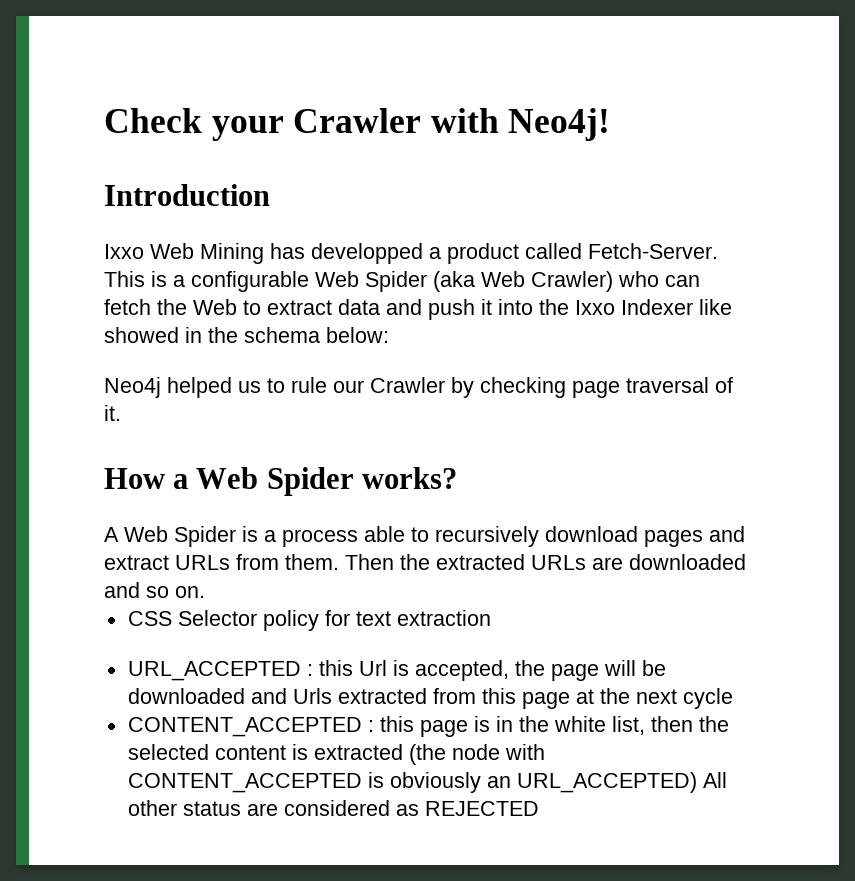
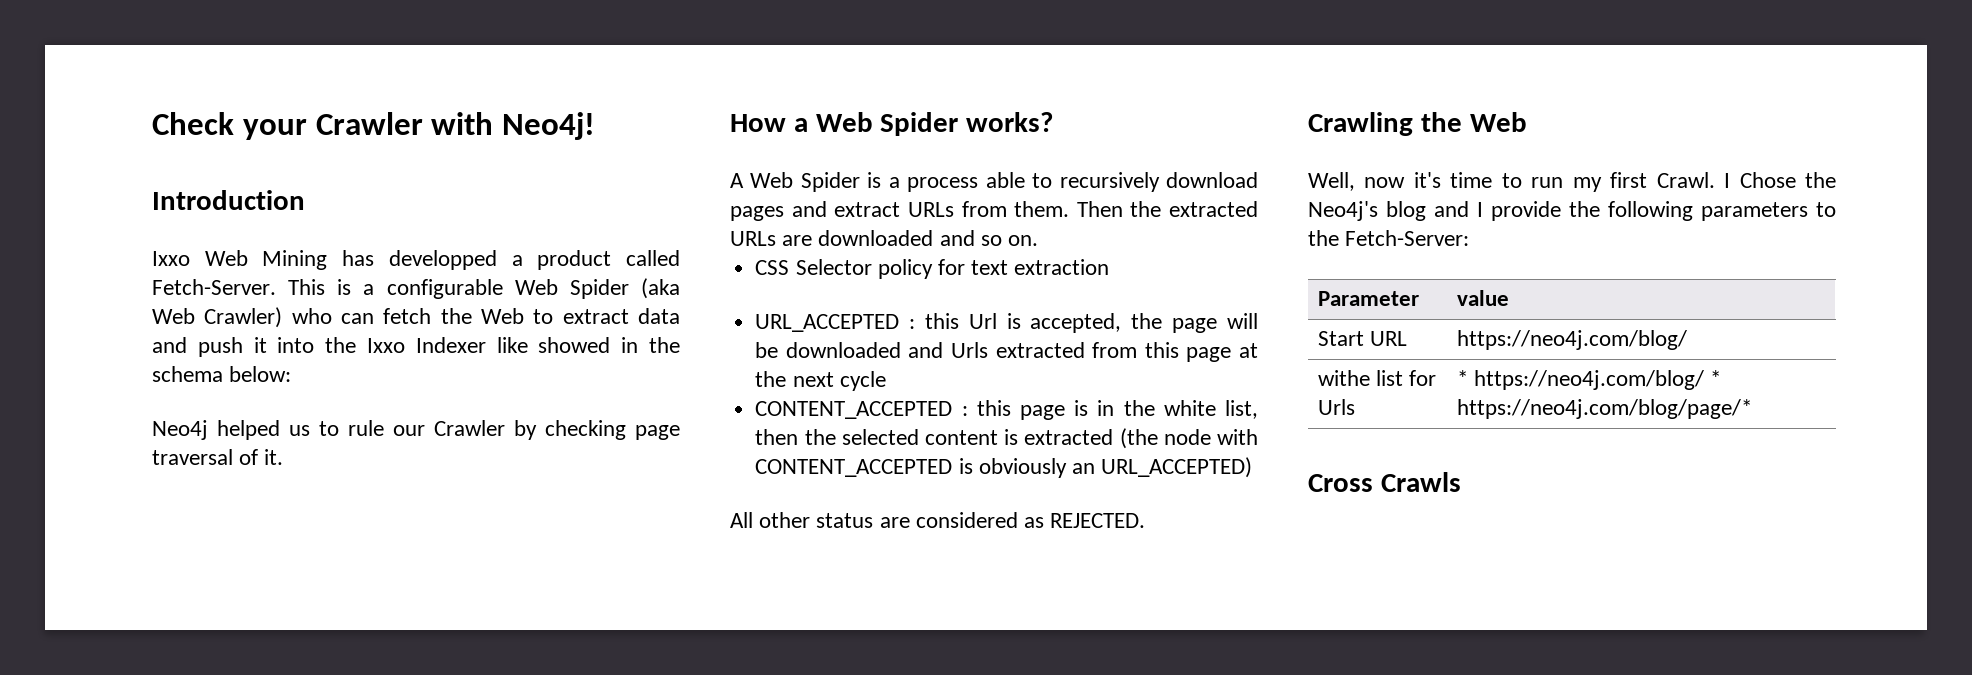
- CONTENT_ACCEPTED : this page is in the white list, then the selected content is extracted (the node with CONTENT_ACCEPTED is obviously an URL_ACCEPTED) All other status are considered as REJECTED
+ CONTENT_ACCEPTED : this page is in the white list, then the selected content is extracted (the node with CONTENT_ACCEPTED is obviously an URL_ACCEPTED)
+ All other status are considered as REJECTED.
+ Crawling the Web
+ Well, now it's time to run my first Crawl. I Chose the Neo4j's blog and I provide the following parameters to the Fetch-Server:
+ Parameter | value
+ Start URL | https://neo4j.com/blog/
+ withe list for Urls | * https://neo4j.com/blog/ * https://neo4j.com/blog/page/*
+ Cross Crawls

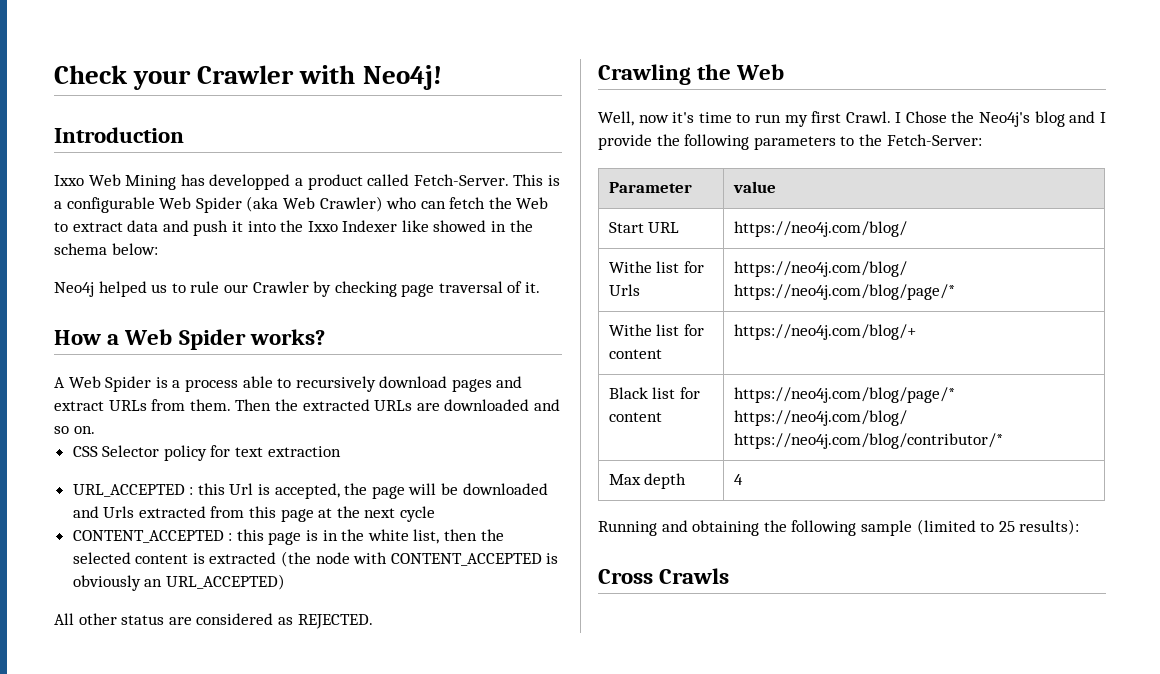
- withe list for Urls | * https://neo4j.com/blog/ * https://neo4j.com/blog/page/*
+ Withe list for Urls | https://neo4j.com/blog/ https://neo4j.com/blog/page/*
+ Withe list for content | https://neo4j.com/blog/+
+ Black list for content | https://neo4j.com/blog/page/* https://neo4j.com/blog/ https://neo4j.com/blog/contributor/*
+ Max depth | 4
+ Running and obtaining the following sample (limited to 25 results):

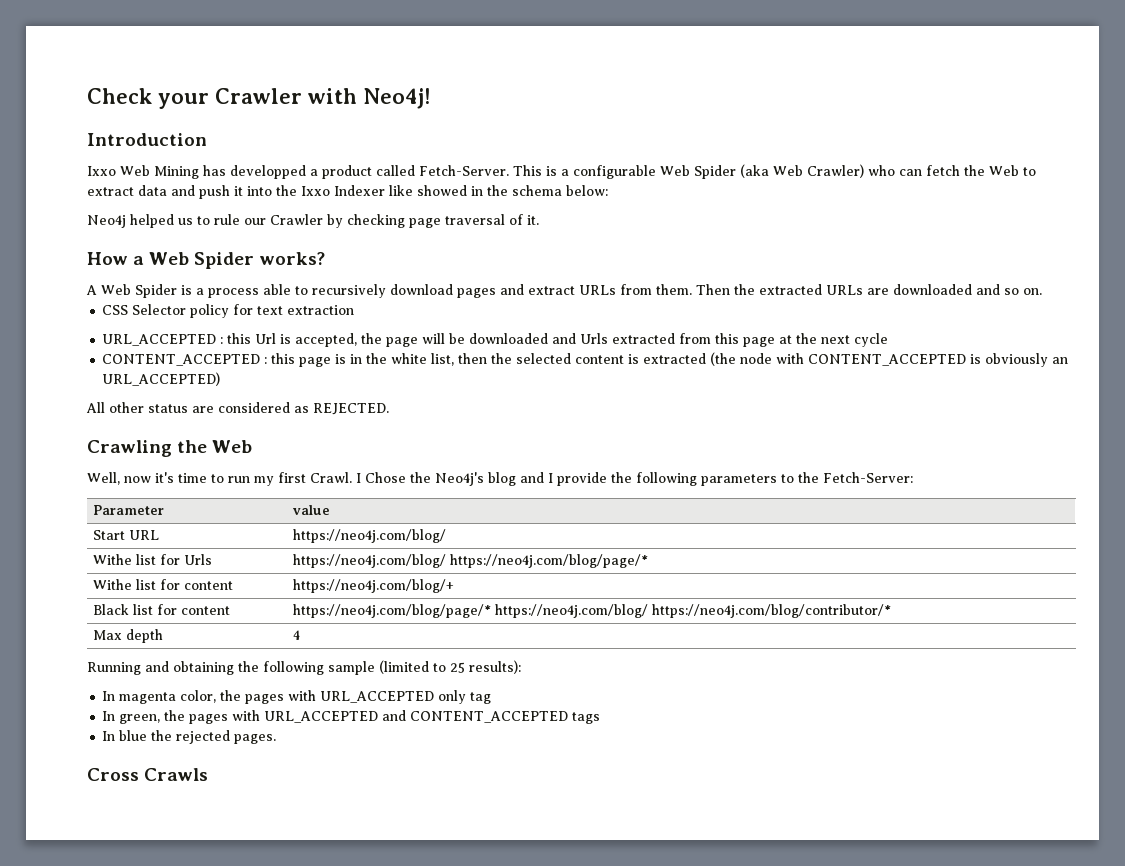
+ In magenta color, the pages with URL_ACCEPTED only tag
+ In green, the pages with URL_ACCEPTED and CONTENT_ACCEPTED tags
+ In blue the rejected pages.

